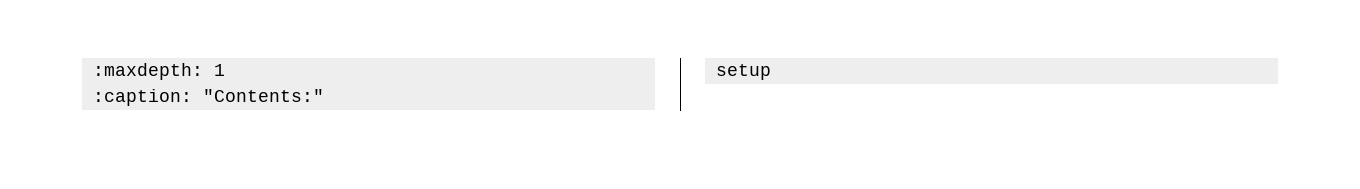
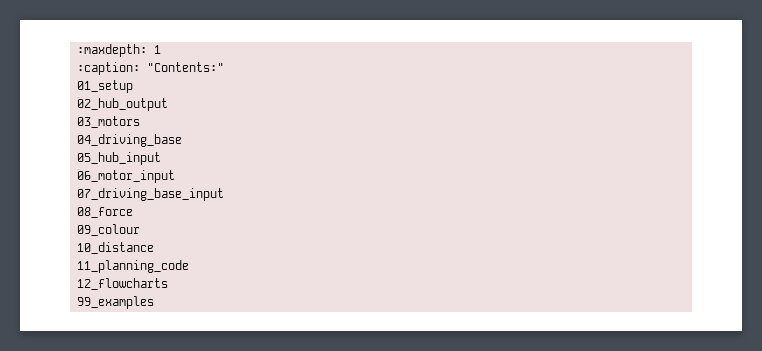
- setup
+ 01_setup
+ 02_hub_output
+ 03_motors
+ 04_driving_base
+ 05_hub_input
+ 06_motor_input
+ 07_driving_base_input
+ 08_force
+ 09_colour
+ 10_distance
+ 11_planning_code
+ 12_flowcharts
+ 99_examples

